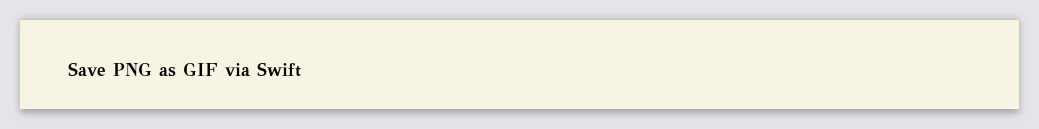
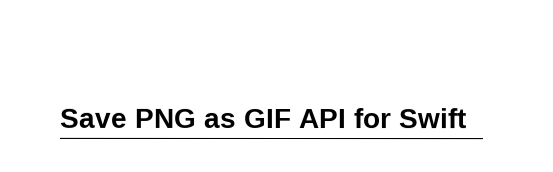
- Save PNG as GIF via Swift
+ Save PNG as GIF API for Swift

